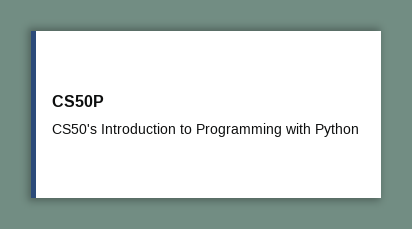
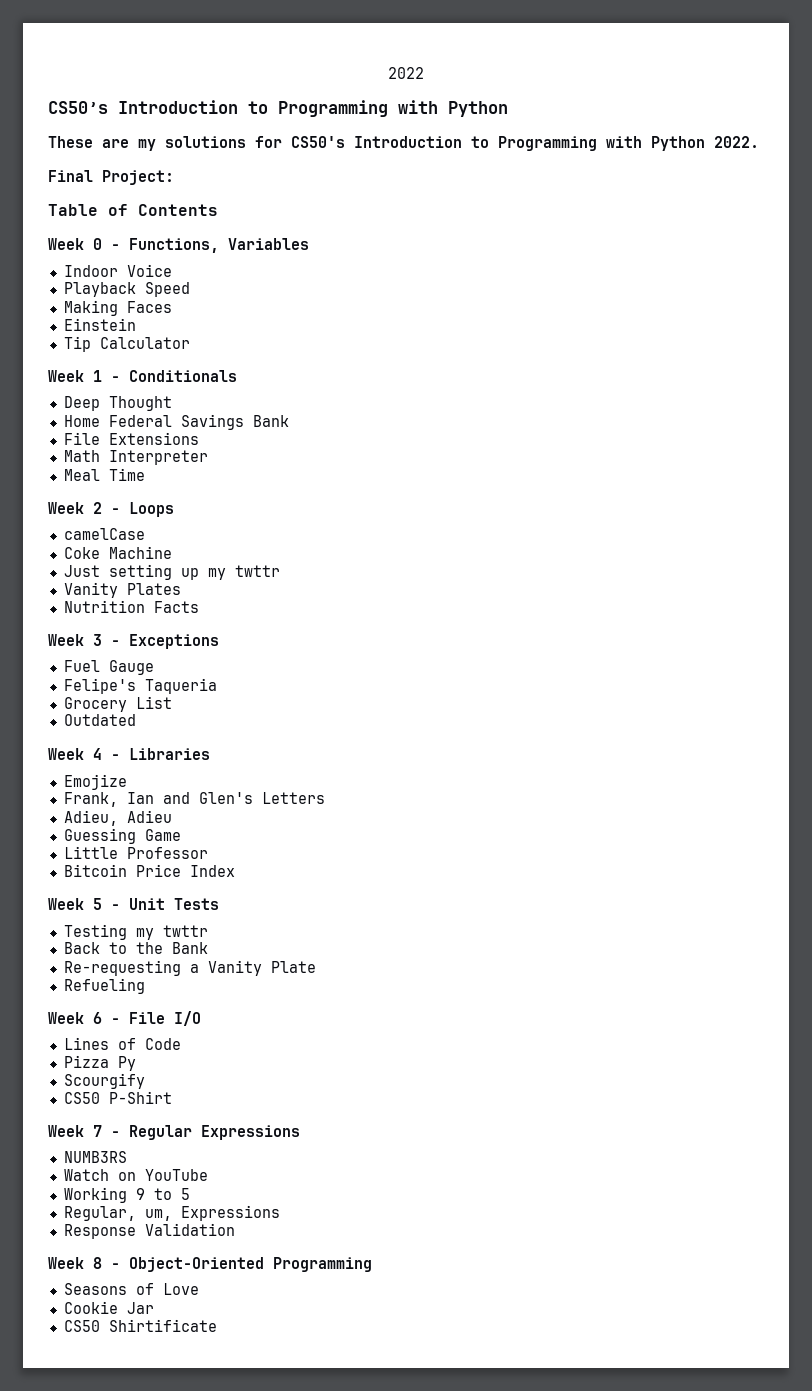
- CS50P
- CS50's Introduction to Programming with Python
+ 2022
+ CS50’s Introduction to Programming with Python
+ These are my solutions for CS50's Introduction to Programming with Python 2022.
+ Final Project:
+ Table of Contents
+ Week 0 - Functions, Variables
+ Indoor Voice
+ Playback Speed
+ Making Faces
+ Einstein
+ Tip Calculator
+ Week 1 - Conditionals
+ Deep Thought
+ Home Federal Savings Bank
+ File Extensions
+ Math Interpreter
+ Meal Time
+ Week 2 - Loops
+ camelCase
+ Coke Machine
+ Just setting up my twttr
+ Vanity Plates
+ Nutrition Facts
+ Week 3 - Exceptions
+ Fuel Gauge
+ Felipe's Taqueria
+ Grocery List
+ Outdated
+ Week 4 - Libraries
+ Emojize
+ Frank, Ian and Glen's Letters
+ Adieu, Adieu
+ Guessing Game
+ Little Professor
+ Bitcoin Price Index
+ Week 5 - Unit Tests
+ Testing my twttr
+ Back to the Bank
+ Re-requesting a Vanity Plate
+ Refueling
+ Week 6 - File I/O
+ Lines of Code
+ Pizza Py
+ Scourgify
+ CS50 P-Shirt
+ Week 7 - Regular Expressions
+ NUMB3RS
+ Watch on YouTube
+ Working 9 to 5
+ Regular, um, Expressions
+ Response Validation
+ Week 8 - Object-Oriented Programming
+ Seasons of Love
+ Cookie Jar
+ CS50 Shirtificate

